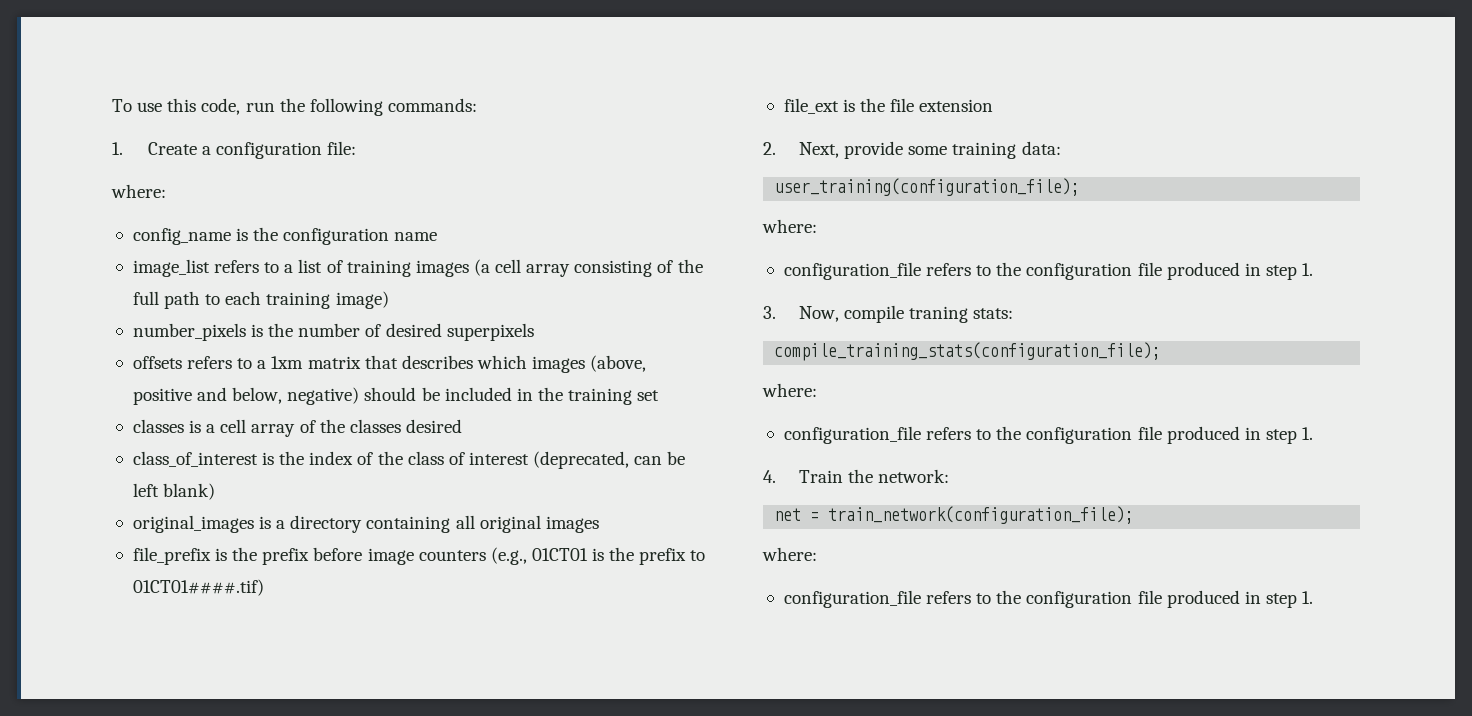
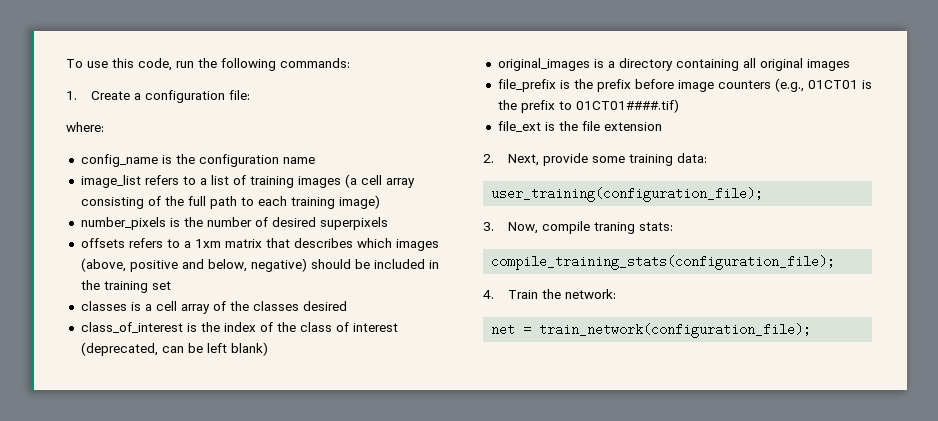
  user_training(configuration_file);
- where:
- configuration_file refers to the configuration file produced in step 1.
  compile_training_stats(configuration_file);
- where:
- configuration_file refers to the configuration file produced in step 1.
  net = train_network(configuration_file);
- where:
- configuration_file refers to the configuration file produced in step 1.

